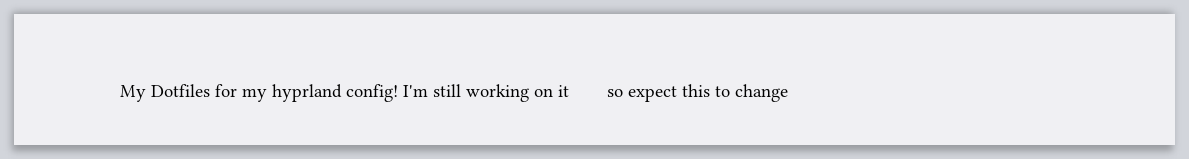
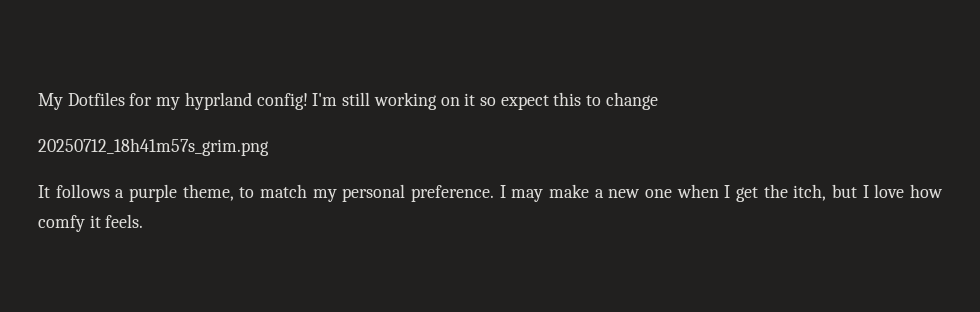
+ 20250712_18h41m57s_grim.png
+ It follows a purple theme, to match my personal preference. I may make a new one when I get the itch, but I love how comfy it feels.

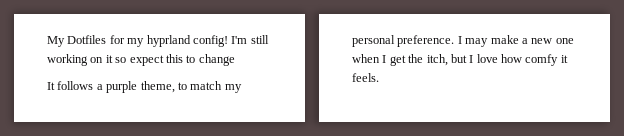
- 20250712_18h41m57s_grim.png

